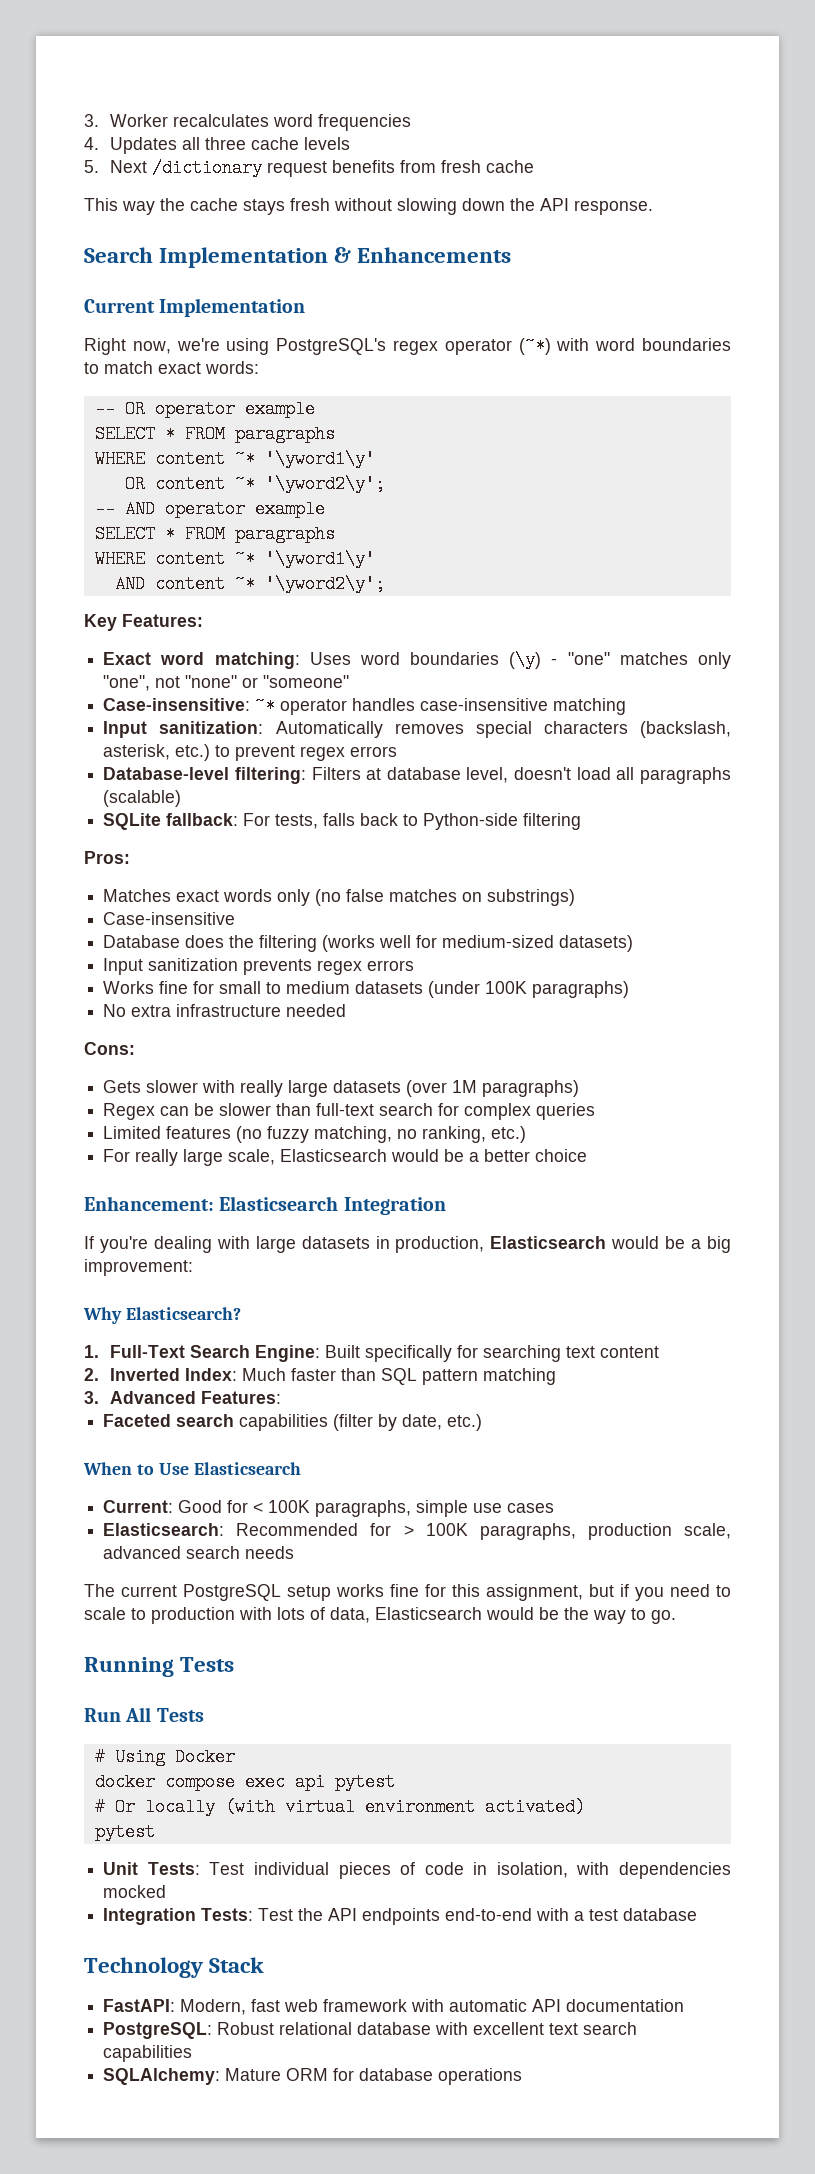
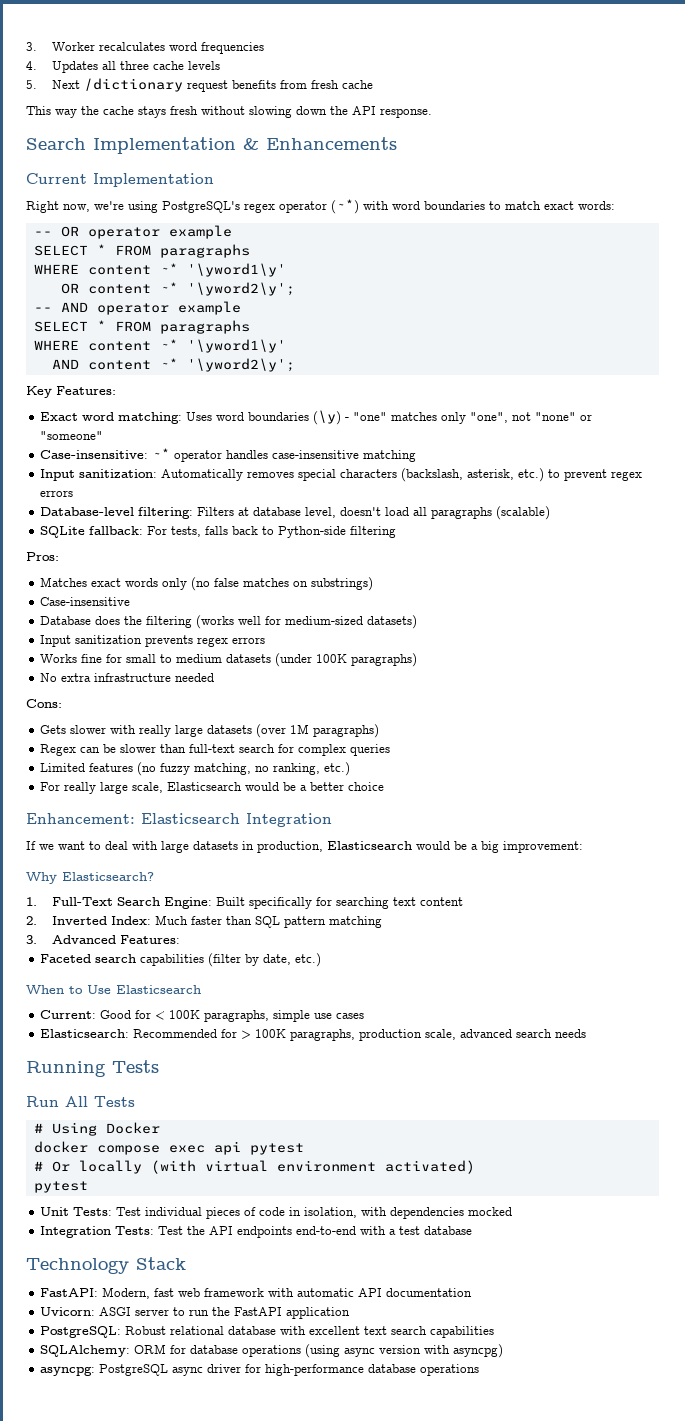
- If you're dealing with large datasets in production, Elasticsearch would be a big improvement:
+ If we want to deal with large datasets in production, Elasticsearch would be a big improvement:
- The current PostgreSQL setup works fine for this assignment, but if you need to scale to production with lots of data, Elasticsearch would be the way to go.
+ Uvicorn: ASGI server to run the FastAPI application
- SQLAlchemy: Mature ORM for database operations
+ SQLAlchemy: ORM for database operations (using async version with asyncpg)
+ asyncpg: PostgreSQL async driver for high-performance database operations

